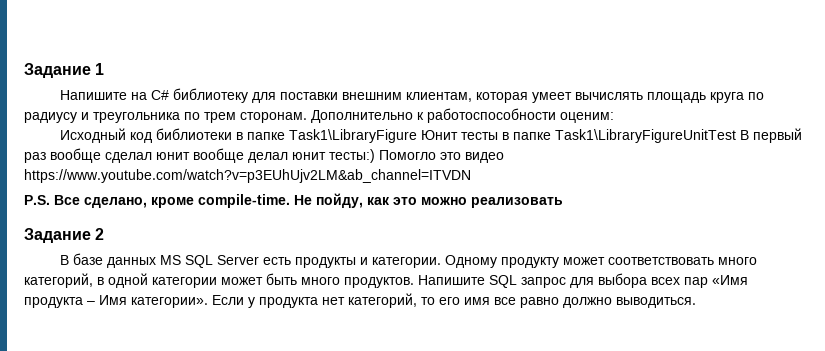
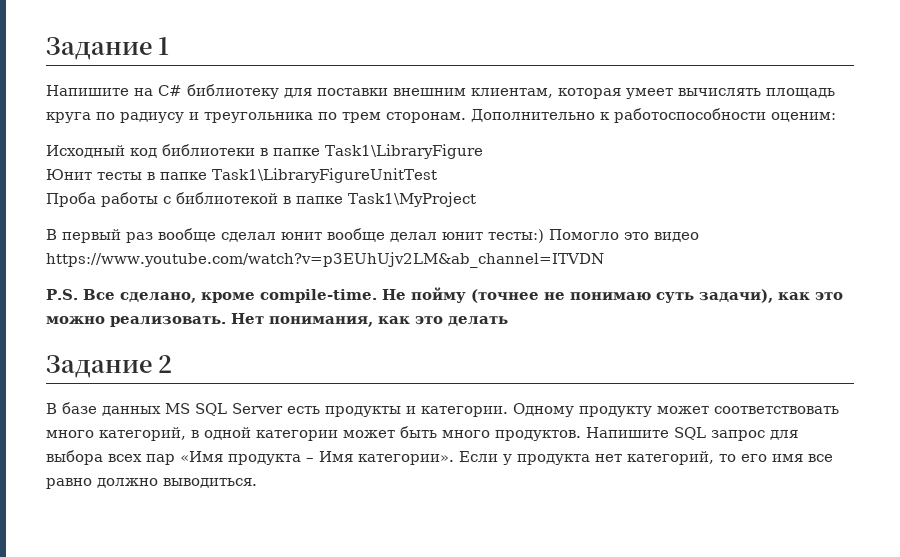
- Исходный код библиотеки в папке Task1\LibraryFigure Юнит тесты в папке Task1\LibraryFigureUnitTest В первый раз вообще сделал юнит вообще делал юнит тесты:) Помогло это видео https://www.youtube.com/watch?v=p3EUhUjv2LM&ab_channel=ITVDN
+ Исходный код библиотеки в папке Task1\LibraryFigure
+ Юнит тесты в папке Task1\LibraryFigureUnitTest
+ Проба работы с библиотекой в папке Task1\MyProject
+ В первый раз вообще сделал юнит вообще делал юнит тесты:) Помогло это видео https://www.youtube.com/watch?v=p3EUhUjv2LM&ab_channel=ITVDN
- Не пойду, как это можно реализовать
+ Не пойму (точнее не понимаю суть задачи), как это можно реализовать. Нет понимания, как это делать

